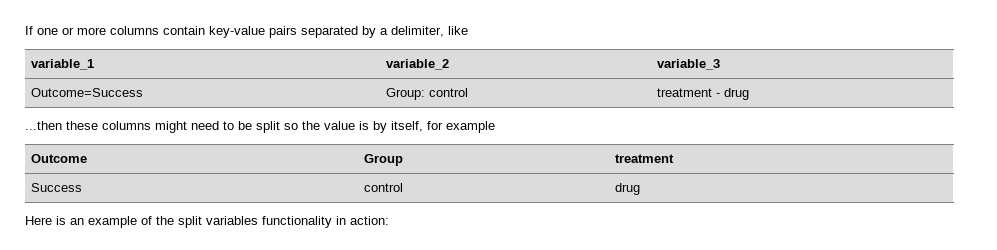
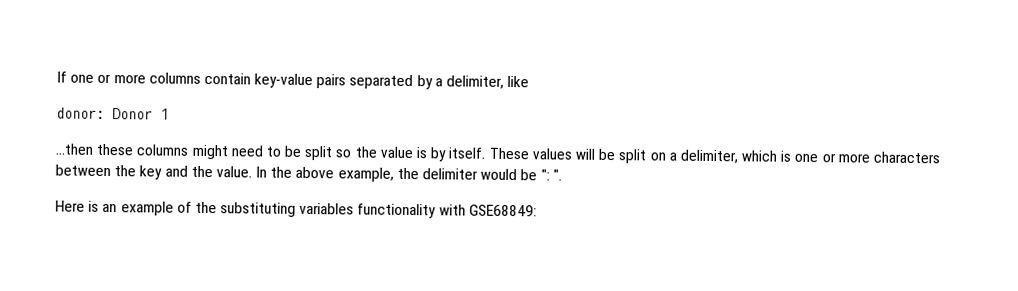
- variable_1 | variable_2 | variable_3
- Outcome=Success | Group: control | treatment - drug
+ donor: Donor 1
- ...then these columns might need to be split so the value is by itself, for example
- Outcome | Group | treatment
- Success | control | drug
+ ...then these columns might need to be split so the value is by itself. These values will be split on a delimiter, which is one or more characters between the key and the value. In the above example, the delimiter would be ": ".
- Here is an example of the split variables functionality in action:
+ Here is an example of the substituting variables functionality with GSE68849:

